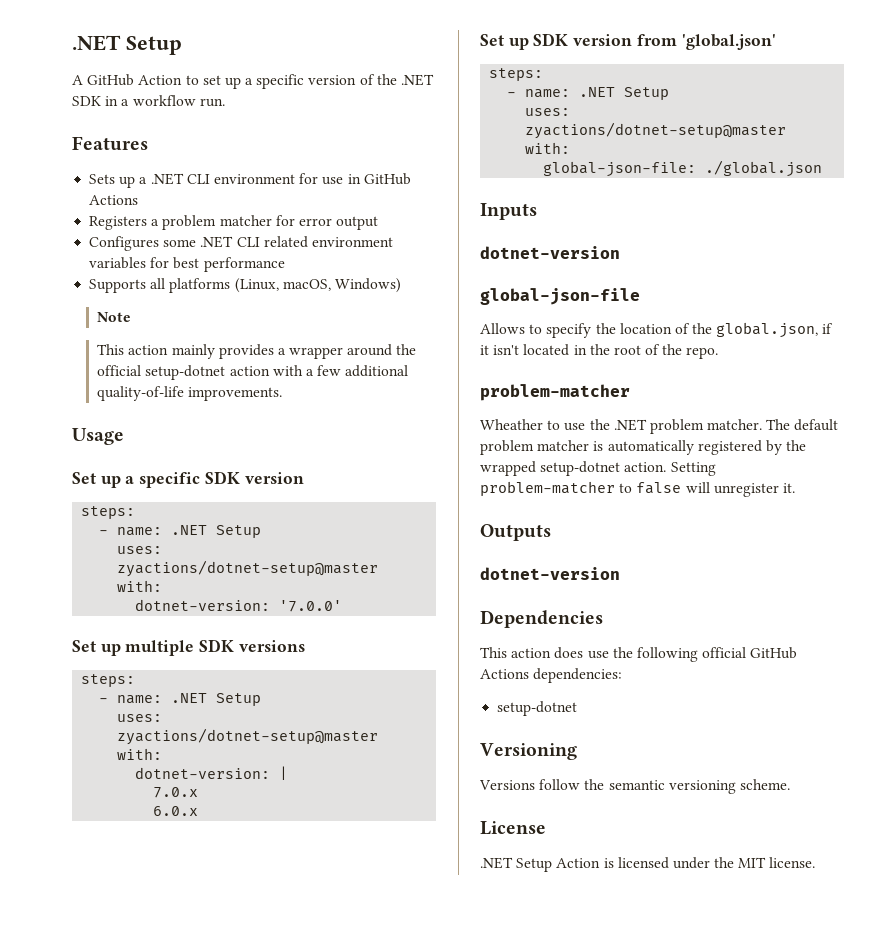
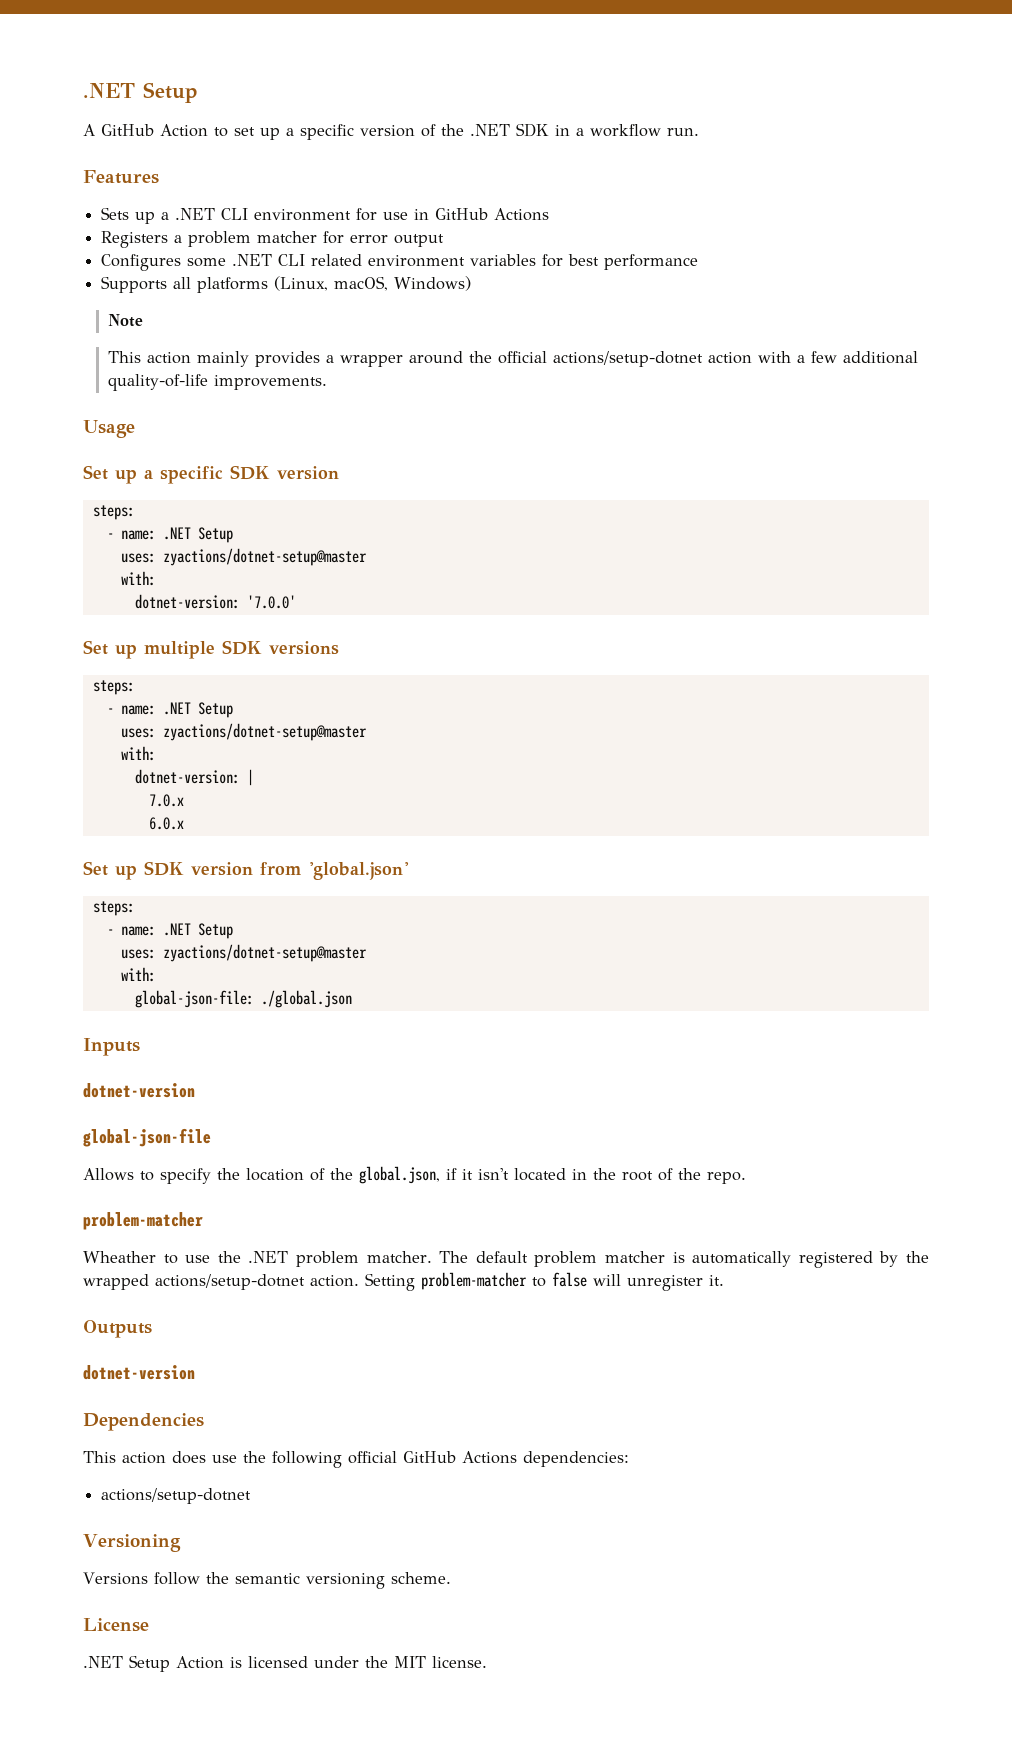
- This action mainly provides a wrapper around the official setup-dotnet action with a few additional quality-of-life improvements.
+ This action mainly provides a wrapper around the official actions/setup-dotnet action with a few additional quality-of-life improvements.
- The default problem matcher is automatically registered by the wrapped setup-dotnet action.
+ The default problem matcher is automatically registered by the wrapped actions/setup-dotnet action.
  This action does use the following official GitHub Actions dependencies:
- setup-dotnet
+ actions/setup-dotnet

